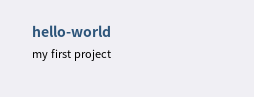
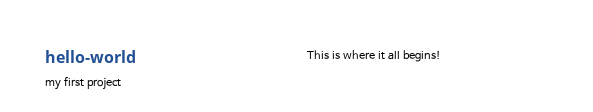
+ This is where it all begins!

